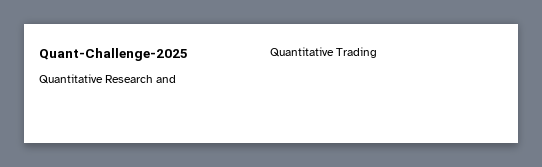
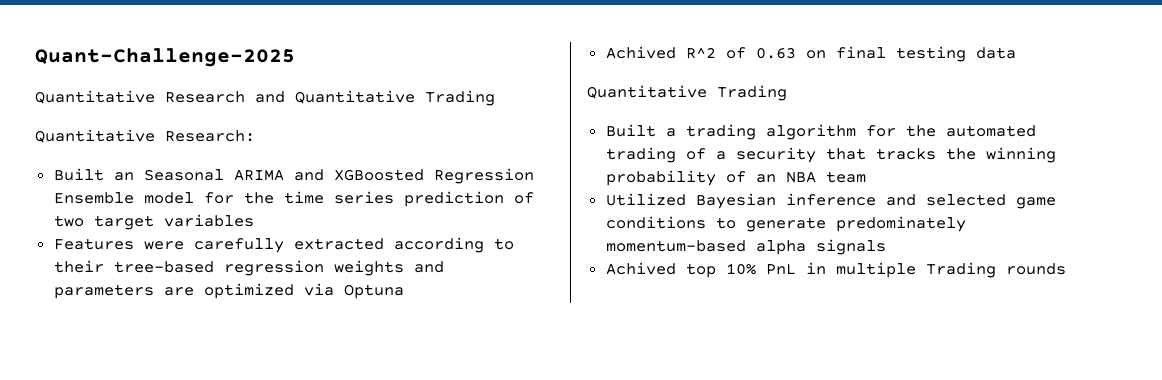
+ Quantitative Research:
+ Built an Seasonal ARIMA and XGBoosted Regression Ensemble model for the time series prediction of two target variables
+ Features were carefully extracted according to their tree-based regression weights and parameters are optimized via Optuna
+ Achived R^2 of 0.63 on final testing data
+ Quantitative Trading
+ Built a trading algorithm for the automated trading of a security that tracks the winning probability of an NBA team
+ Utilized Bayesian inference and selected game conditions to generate predominately momentum-based alpha signals
+ Achived top 10% PnL in multiple Trading rounds

